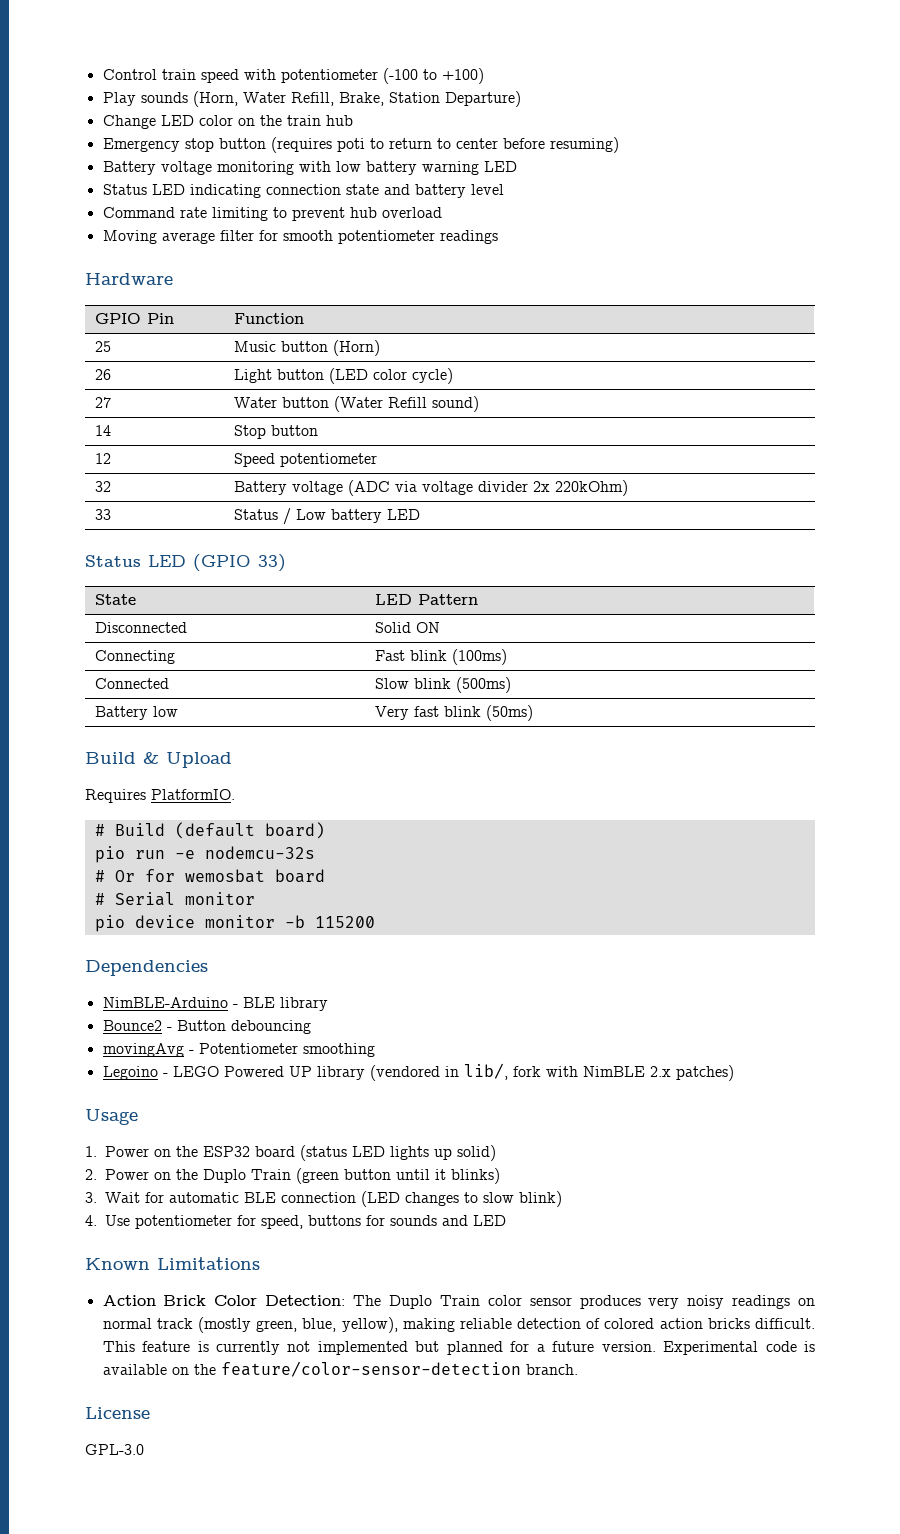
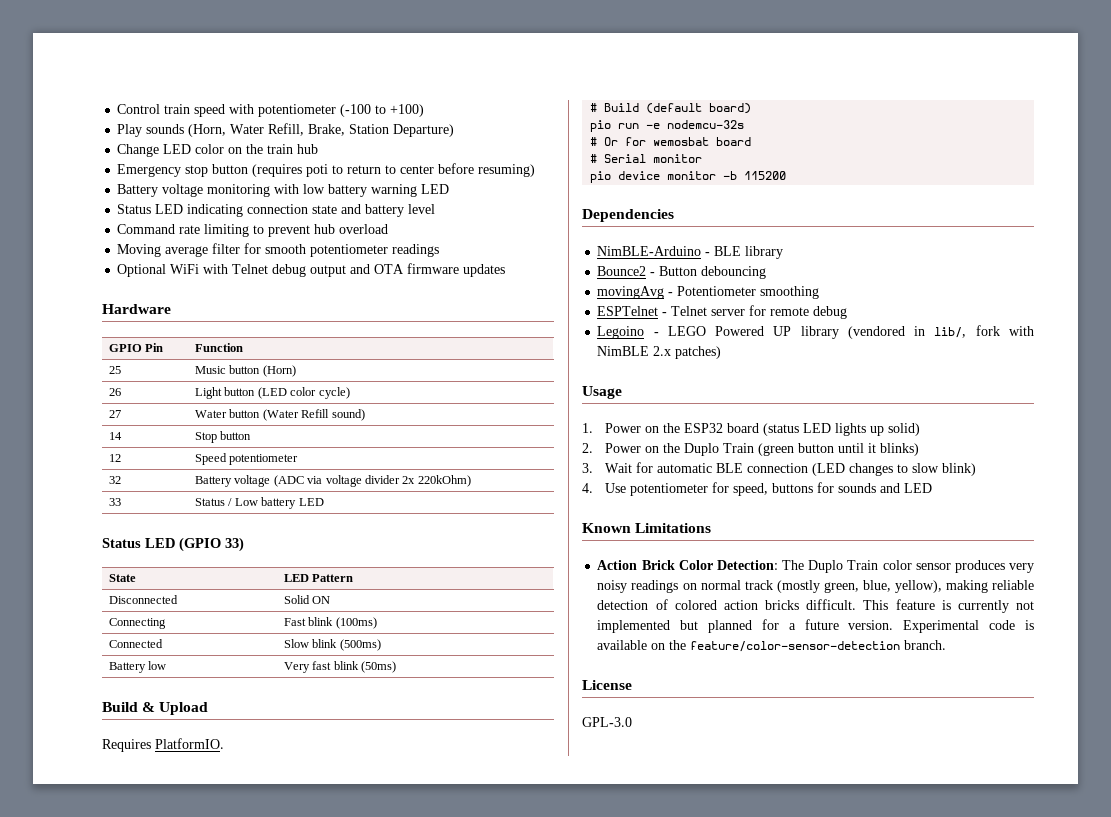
+ Optional WiFi with Telnet debug output and OTA firmware updates
+ ESPTelnet - Telnet server for remote debug

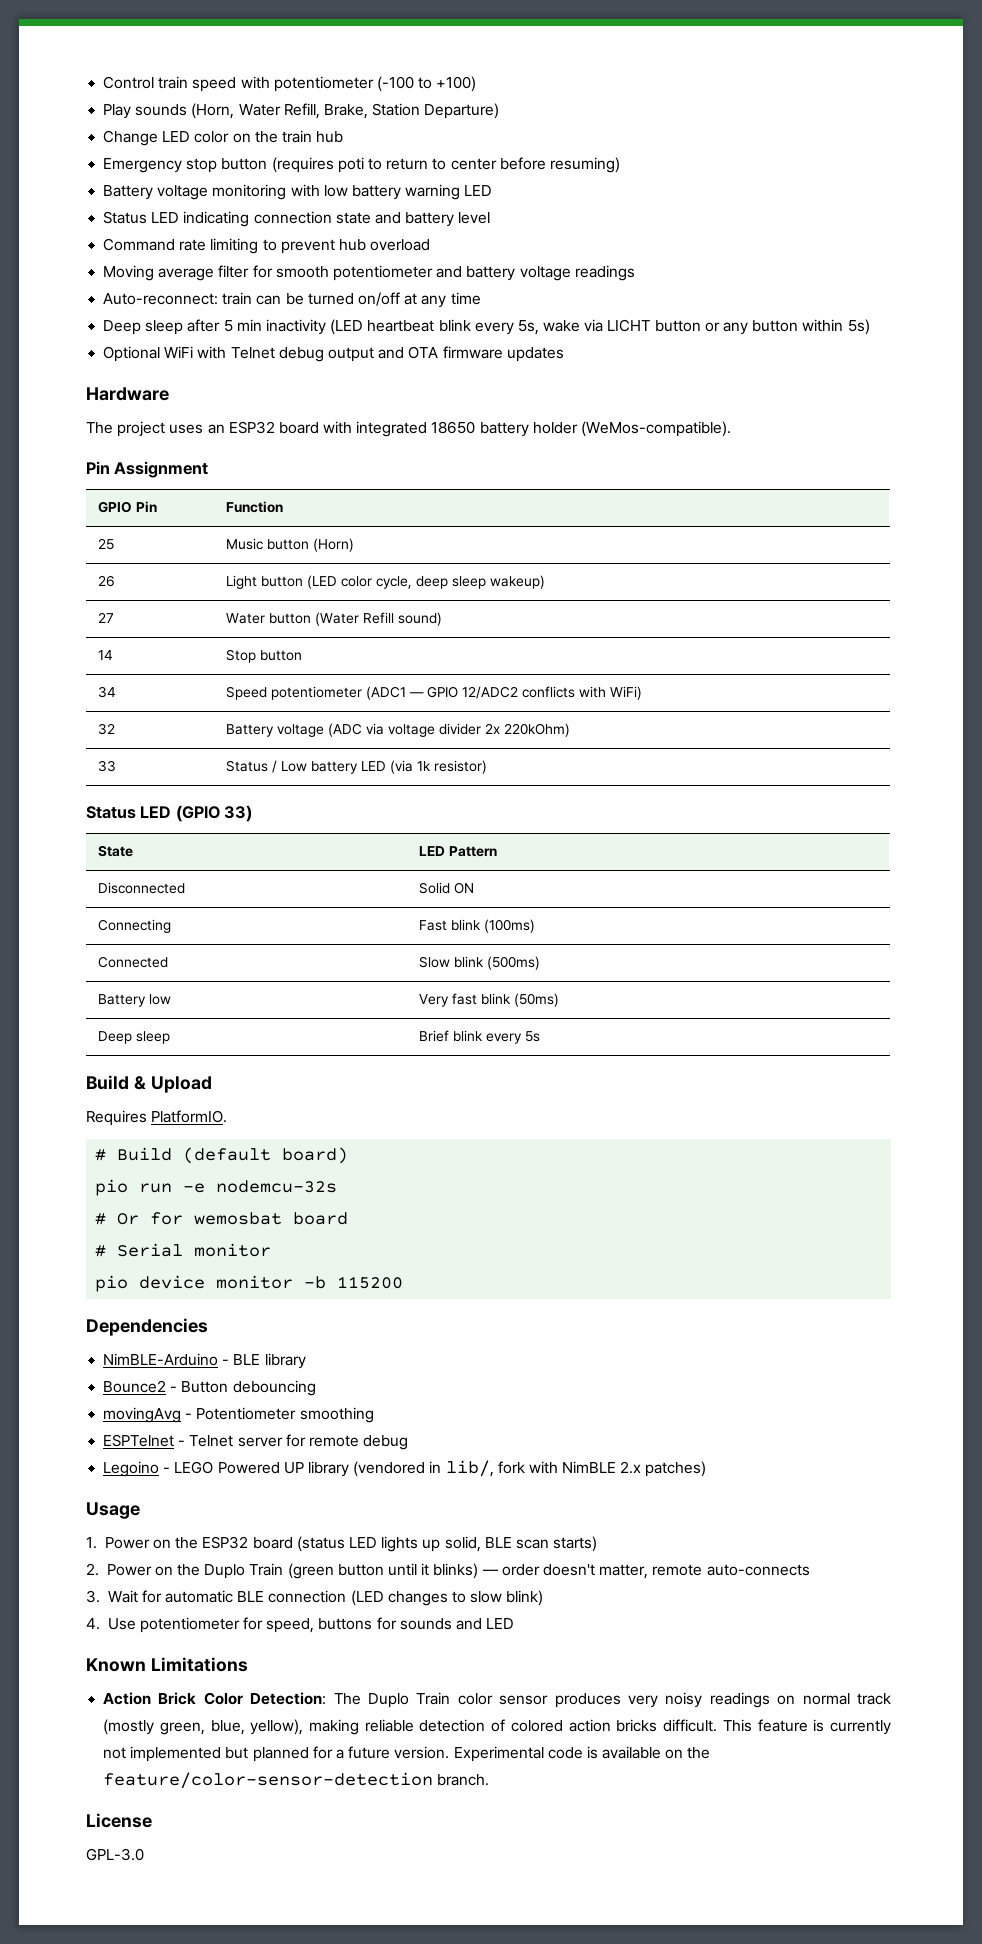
- Moving average filter for smooth potentiometer readings
+ Moving average filter for smooth potentiometer and battery voltage readings
+ Auto-reconnect: train can be turned on/off at any time
+ Deep sleep after 5 min inactivity (LED heartbeat blink every 5s, wake via LICHT button or any button within 5s)
+ The project uses an ESP32 board with integrated 18650 battery holder (WeMos-compatible).
+ Pin Assignment
- 26 | Light button (LED color cycle)
+ 26 | Light button (LED color cycle, deep sleep wakeup)
- 12 | Speed potentiometer
+ 34 | Speed potentiometer (ADC1 — GPIO 12/ADC2 conflicts with WiFi)
- 33 | Status / Low battery LED
+ 33 | Status / Low battery LED (via 1k resistor)
+ Deep sleep | Brief blink every 5s
- 1. Power on the ESP32 board (status LED lights up solid)
+ 1. Power on the ESP32 board (status LED lights up solid, BLE scan starts)
- 2. Power on the Duplo Train (green button until it blinks)
+ 2. Power on the Duplo Train (green button until it blinks) — order doesn't matter, remote auto-connects

